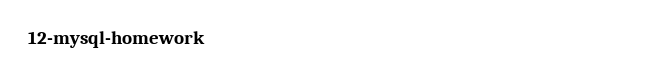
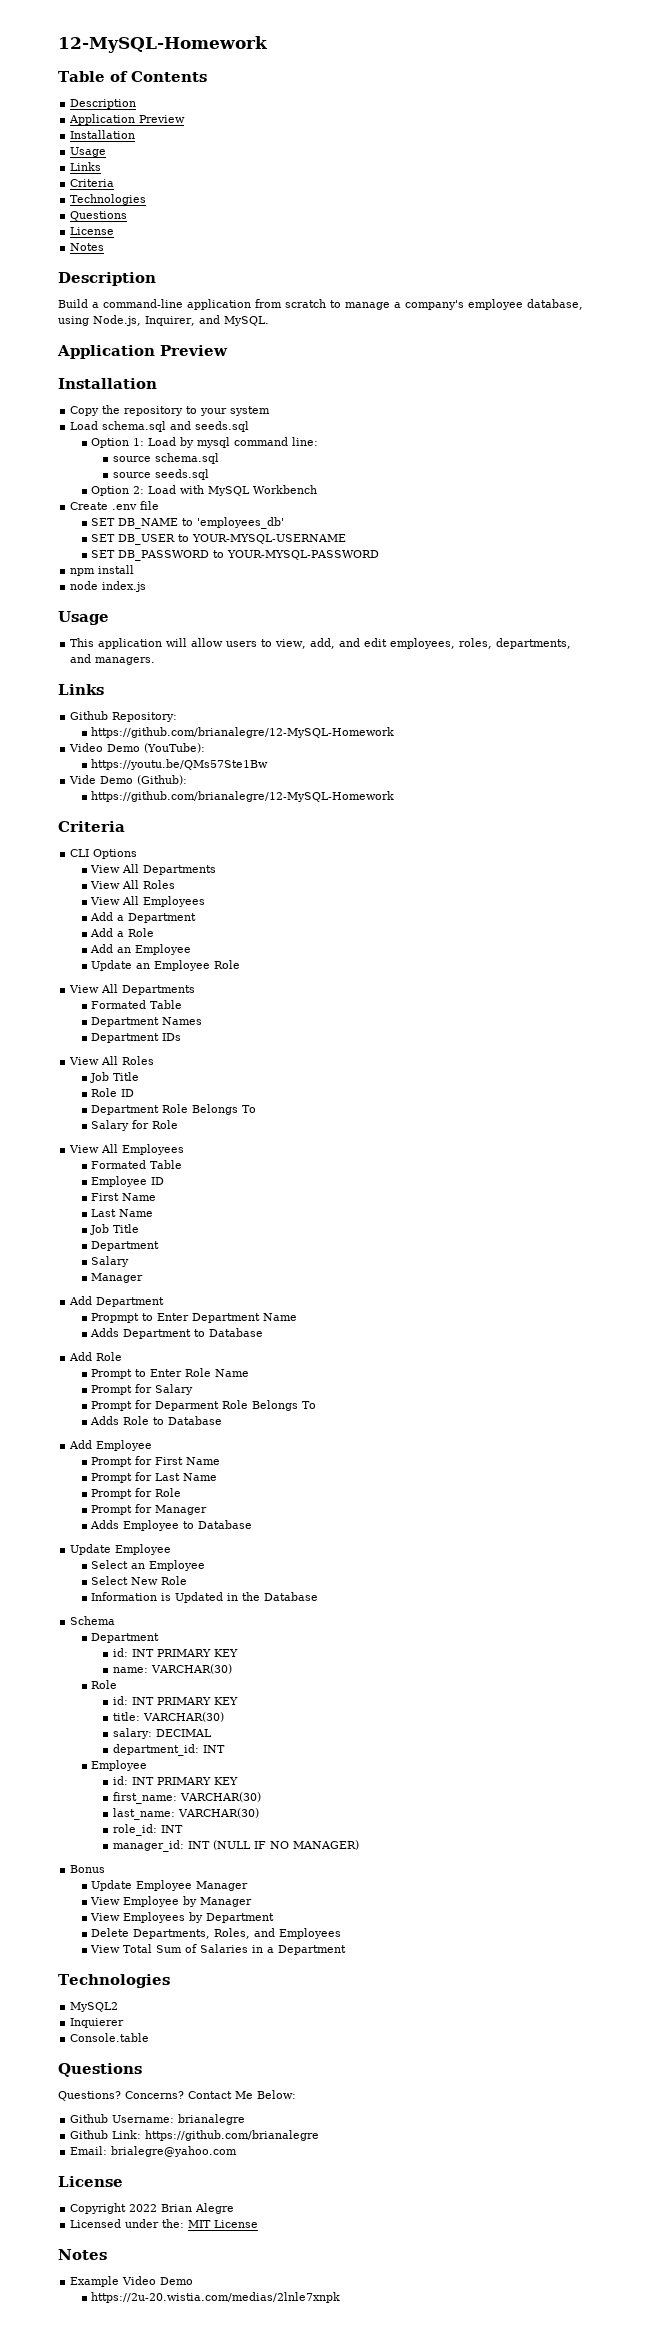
- 12-mysql-homework
+ 12-MySQL-Homework
+ Table of Contents
+ Description
+ Application Preview
+ Installation
+ Usage
+ Links
+ Criteria
+ Technologies
+ Questions
+ License
+ Notes
+ Description
+ Build a command-line application from scratch to manage a company's employee database, using Node.js, Inquirer, and MySQL.
+ Application Preview
+ Installation
+ Copy the repository to your system
+ Load schema.sql and seeds.sql
+ Option 1: Load by mysql command line:
+ source schema.sql
+ source seeds.sql
+ Option 2: Load with MySQL Workbench
+ Create .env file
+ SET DB_NAME to 'employees_db'
+ SET DB_USER to YOUR-MYSQL-USERNAME
+ SET DB_PASSWORD to YOUR-MYSQL-PASSWORD
+ npm install
+ node index.js
+ Usage
+ This application will allow users to view, add, and edit employees, roles, departments, and managers.
+ Links
+ Github Repository:
+ https://github.com/brianalegre/12-MySQL-Homework
+ Video Demo (YouTube):
+ https://youtu.be/QMs57Ste1Bw
+ Vide Demo (Github):
+ https://github.com/brianalegre/12-MySQL-Homework
+ Criteria
+ CLI Options
+ View All Departments
+ View All Roles
+ View All Employees
+ Add a Department
+ Add a Role
+ Add an Employee
+ Update an Employee Role
+ View All Departments
+ Formated Table
+ Department Names
+ Department IDs
+ View All Roles
+ Job Title
+ Role ID
+ Department Role Belongs To
+ Salary for Role
+ View All Employees
+ Formated Table
+ Employee ID
+ First Name
+ Last Name
+ Job Title
+ Department
+ Salary
+ Manager
+ Add Department
+ Propmpt to Enter Department Name
+ Adds Department to Database
+ Add Role
+ Prompt to Enter Role Name
+ Prompt for Salary
+ Prompt for Deparment Role Belongs To
+ Adds Role to Database
+ Add Employee
+ Prompt for First Name
+ Prompt for Last Name
+ Prompt for Role
+ Prompt for Manager
+ Adds Employee to Database
+ Update Employee
+ Select an Employee
+ Select New Role
+ Information is Updated in the Database
+ Schema
+ Department
+ id: INT PRIMARY KEY
+ name: VARCHAR(30)
+ Role
+ id: INT PRIMARY KEY
+ title: VARCHAR(30)
+ salary: DECIMAL
+ department_id: INT
+ Employee
+ id: INT PRIMARY KEY
+ first_name: VARCHAR(30)
+ last_name: VARCHAR(30)
+ role_id: INT
+ manager_id: INT (NULL IF NO MANAGER)
+ Bonus
+ Update Employee Manager
+ View Employee by Manager
+ View Employees by Department
+ Delete Departments, Roles, and Employees
+ View Total Sum of Salaries in a Department
+ Technologies
+ MySQL2
+ Inquierer
+ Console.table
+ Questions
+ Questions? Concerns? Contact Me Below:
+ Github Username: brianalegre
+ Github Link: https://github.com/brianalegre
+ Email: brialegre@yahoo.com
+ License
+ Copyright 2022 Brian Alegre
+ Licensed under the: MIT License
+ Notes
+ Example Video Demo
+ https://2u-20.wistia.com/medias/2lnle7xnpk

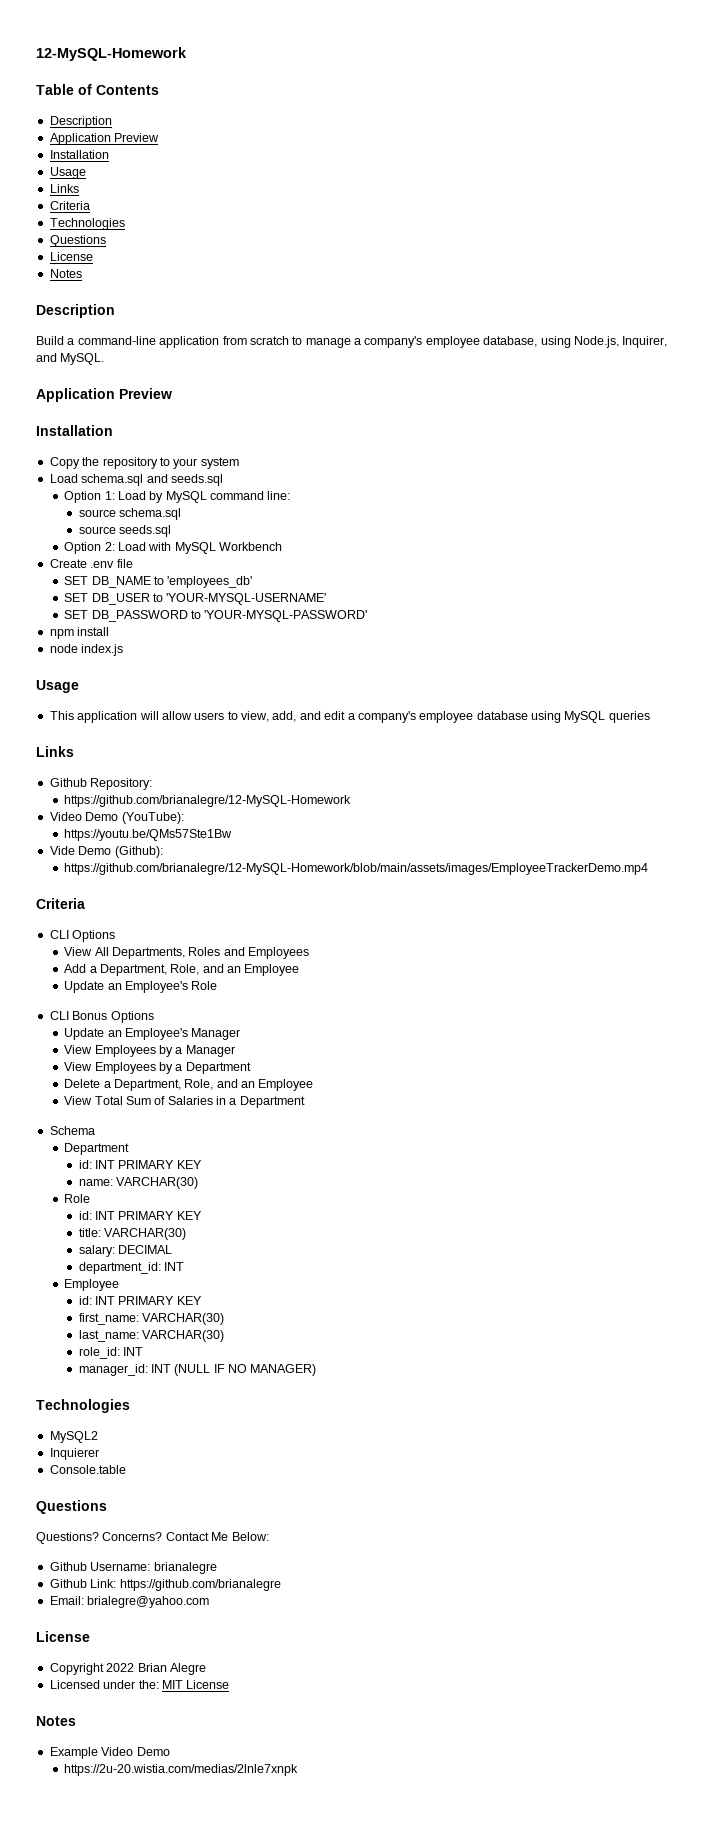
- Option 1: Load by mysql command line:
+ Option 1: Load by MySQL command line:
- SET DB_USER to YOUR-MYSQL-USERNAME
+ SET DB_USER to 'YOUR-MYSQL-USERNAME'
- SET DB_PASSWORD to YOUR-MYSQL-PASSWORD
+ SET DB_PASSWORD to 'YOUR-MYSQL-PASSWORD'
- This application will allow users to view, add, and edit employees, roles, departments, and managers.
+ This application will allow users to view, add, and edit a company's employee database using MySQL queries
  Vide Demo (Github):
- https://github.com/brianalegre/12-MySQL-Homework
+ https://github.com/brianalegre/12-MySQL-Homework/blob/main/assets/images/EmployeeTrackerDemo.mp4
  CLI Options
- View All Departments
- View All Roles
- View All Employees
+ View All Departments, Roles and Employees
- Add a Department
- Add a Role
- Add an Employee
+ Add a Department, Role, and an Employee
- Update an Employee Role
- View All Departments
- Formated Table
- Department Names
- Department IDs
- View All Roles
- Job Title
- Role ID
- Department Role Belongs To
- Salary for Role
- View All Employees
- Formated Table
- Employee ID
- First Name
- Last Name
- Job Title
- Department
- Salary
- Manager
- Add Department
- Propmpt to Enter Department Name
- Adds Department to Database
- Add Role
- Prompt to Enter Role Name
- Prompt for Salary
- Prompt for Deparment Role Belongs To
- Adds Role to Database
- Add Employee
- Prompt for First Name
- Prompt for Last Name
- Prompt for Role
- Prompt for Manager
- Adds Employee to Database
- Update Employee
- Select an Employee
- Select New Role
- Information is Updated in the Database
+ Update an Employee's Role
+ CLI Bonus Options
+ Update an Employee's Manager
+ View Employees by a Manager
+ View Employees by a Department
+ Delete a Department, Role, and an Employee
+ View Total Sum of Salaries in a Department
- Bonus
- Update Employee Manager
- View Employee by Manager
- View Employees by Department
- Delete Departments, Roles, and Employees
- View Total Sum of Salaries in a Department

